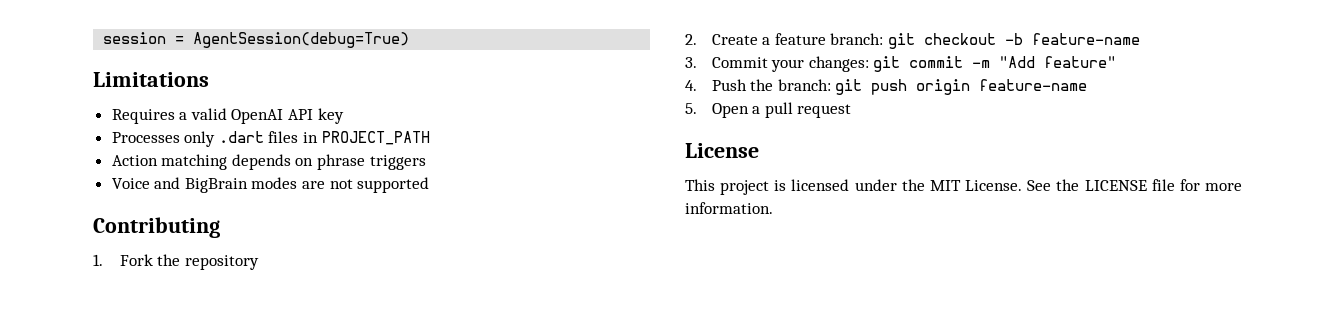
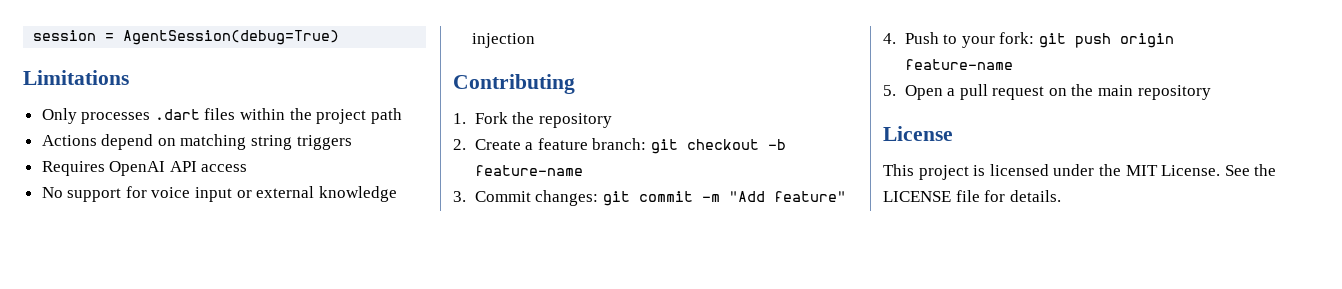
- Requires a valid OpenAI API key
- Processes only .dart files in PROJECT_PATH
- Action matching depends on phrase triggers
- Voice and BigBrain modes are not supported
+ Only processes .dart files within the project path
+ Actions depend on matching string triggers
+ Requires OpenAI API access
+ No support for voice input or external knowledge injection
- 3. Commit your changes: git commit -m "Add feature"
+ 3. Commit changes: git commit -m "Add feature"
- 4. Push the branch: git push origin feature-name
+ 4. Push to your fork: git push origin feature-name
- 5. Open a pull request
+ 5. Open a pull request on the main repository
- See the LICENSE file for more information.
+ See the LICENSE file for details.

